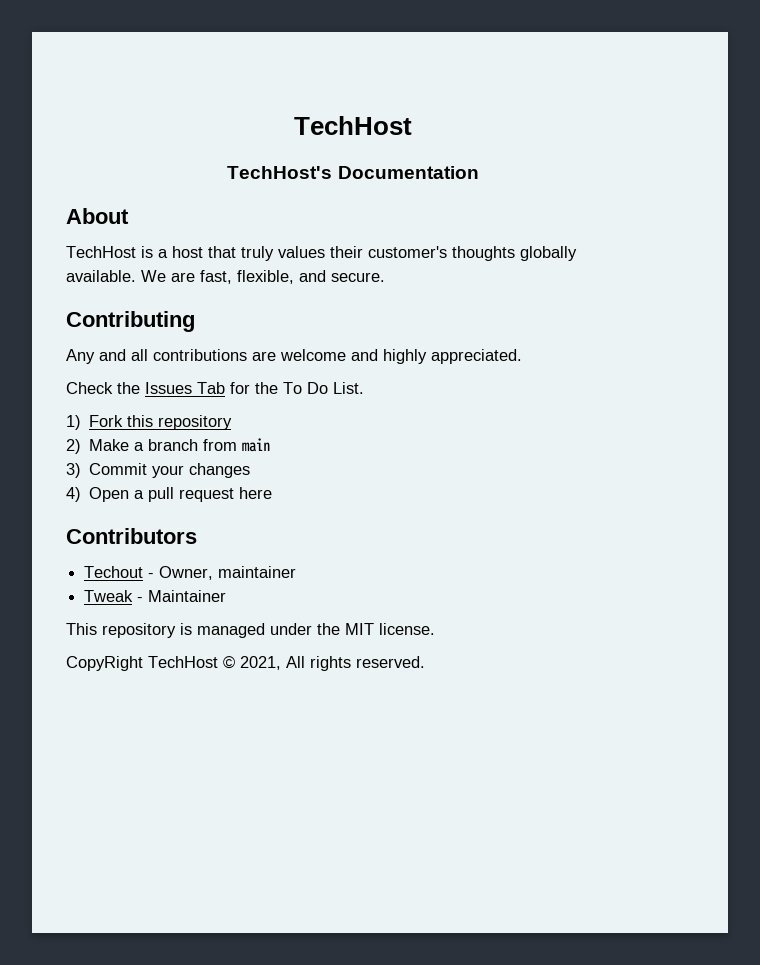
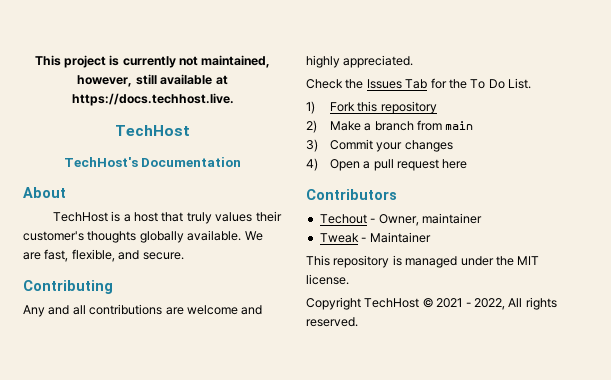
+ This project is currently not maintained, however, still available at https://docs.techhost.live.
- CopyRight TechHost © 2021, All rights reserved.
+ Copyright TechHost © 2021 - 2022, All rights reserved.

